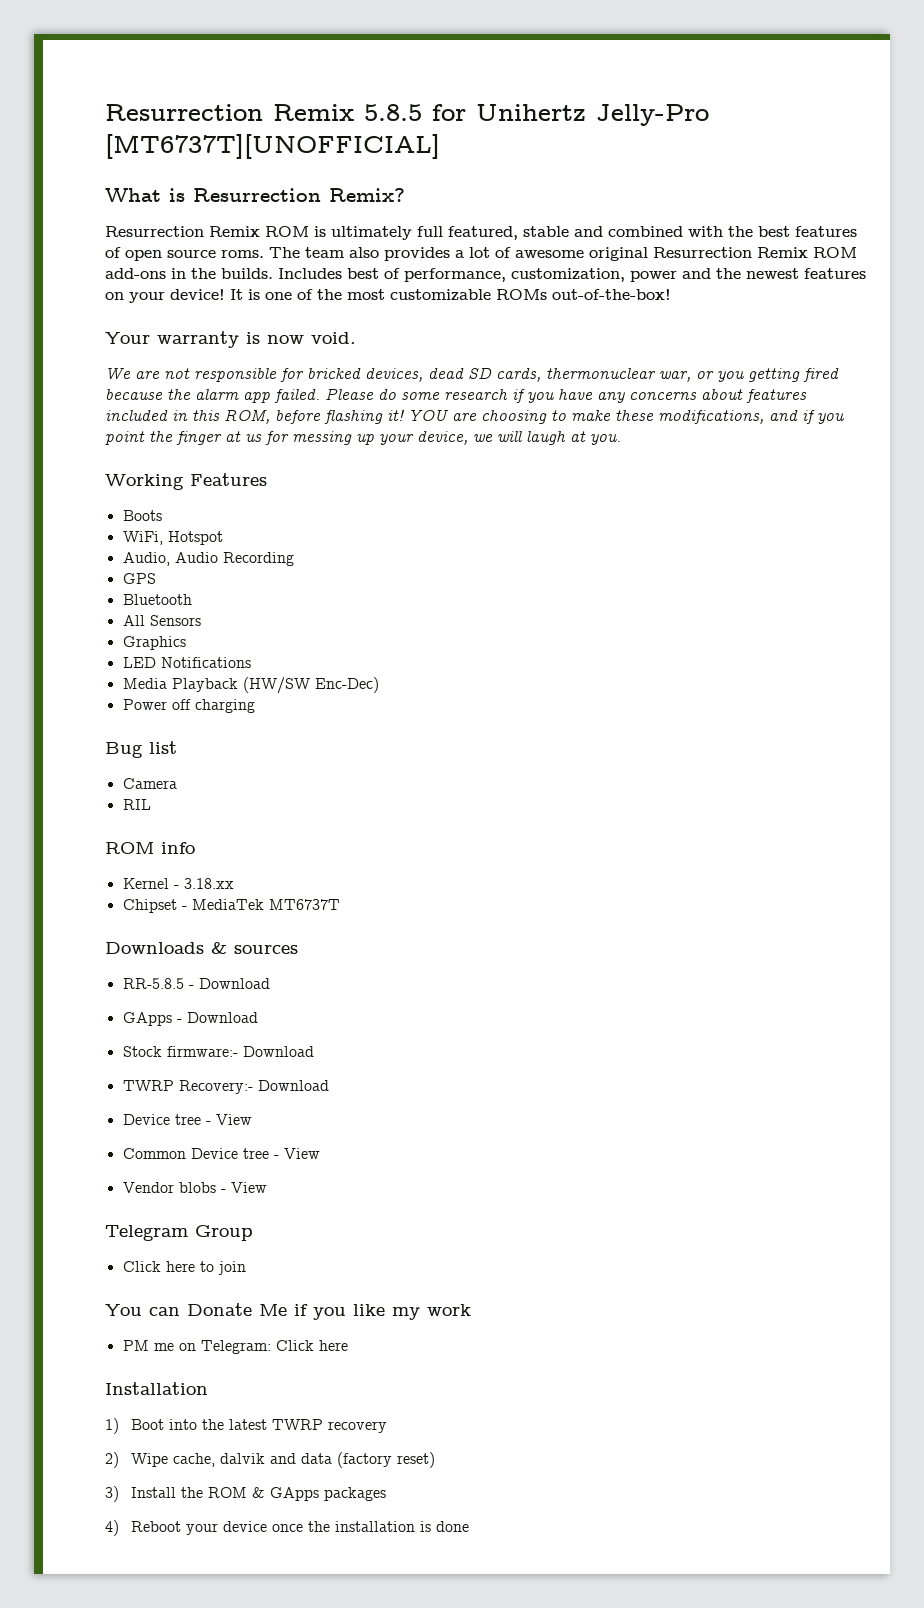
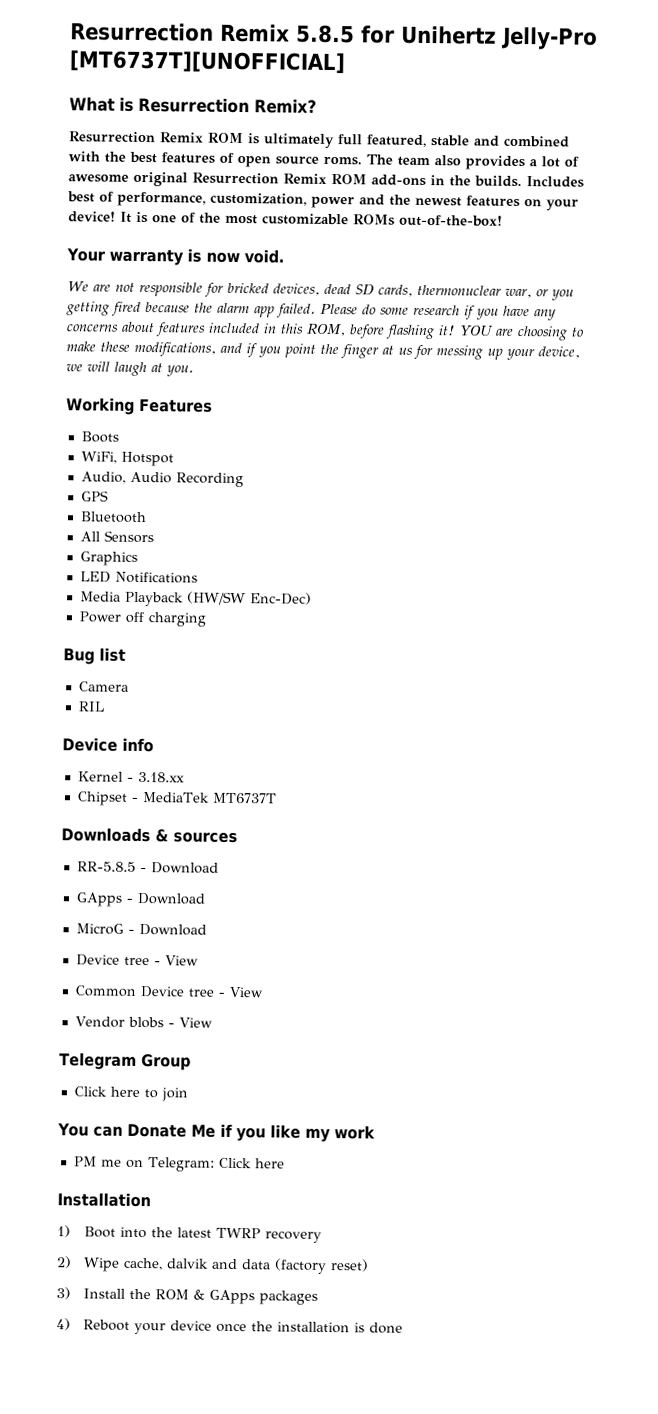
- ROM info
+ Device info
- Stock firmware:- Download
- TWRP Recovery:- Download
+ MicroG - Download

